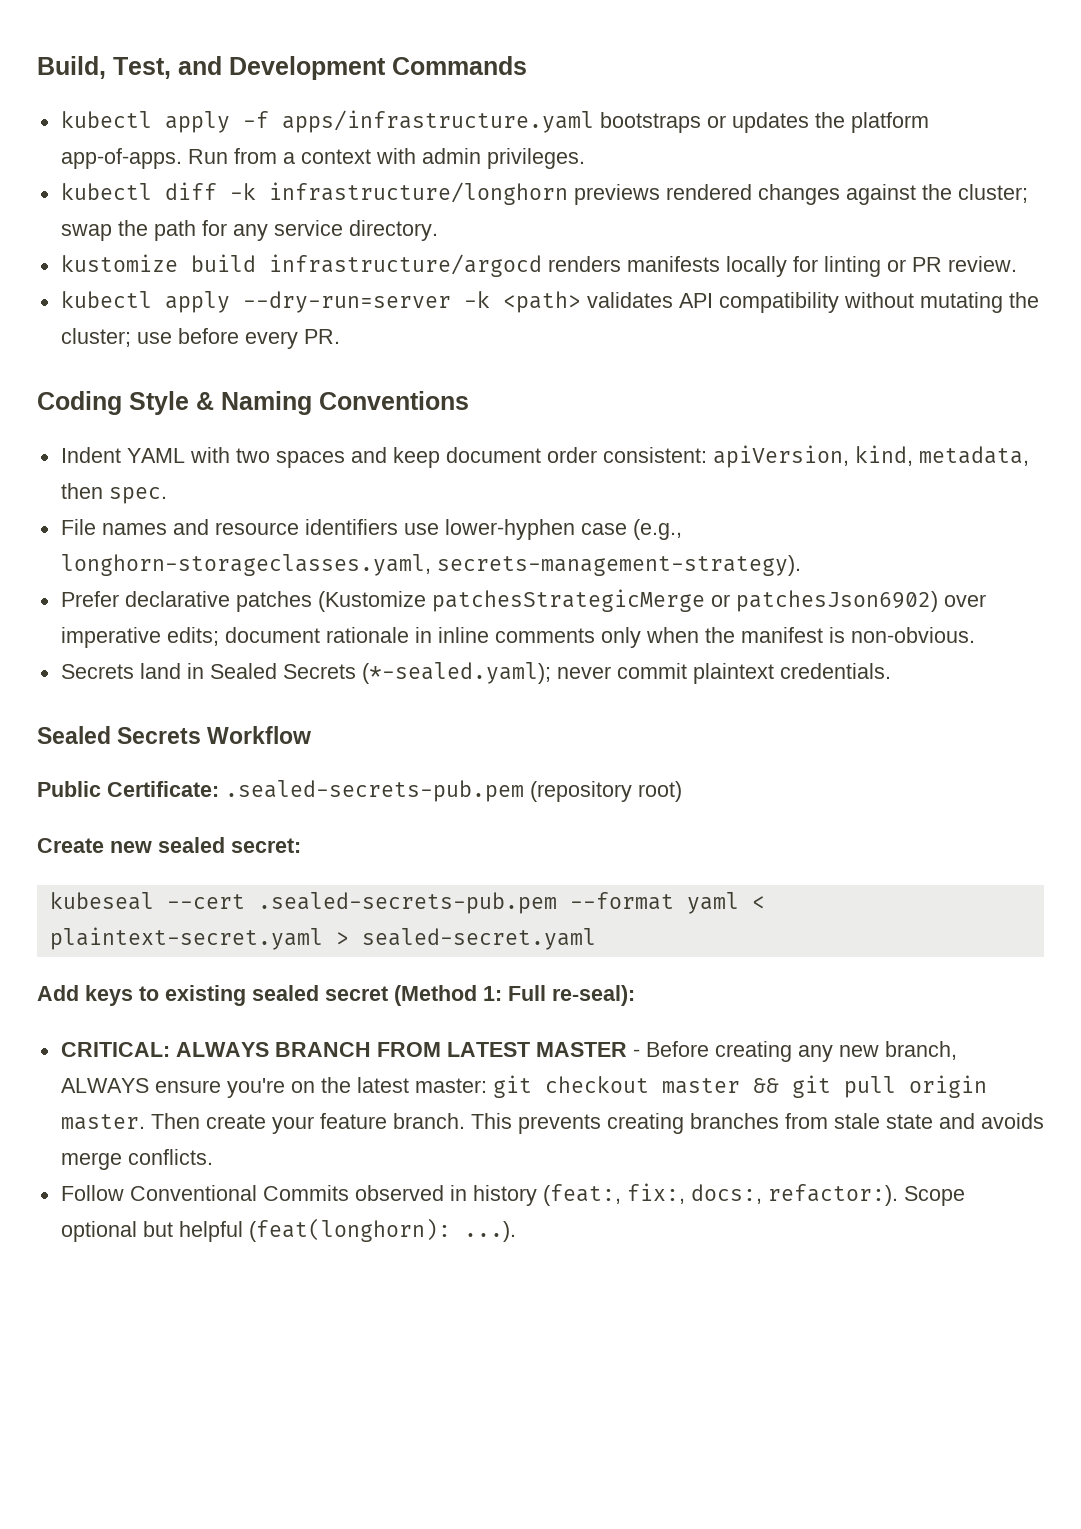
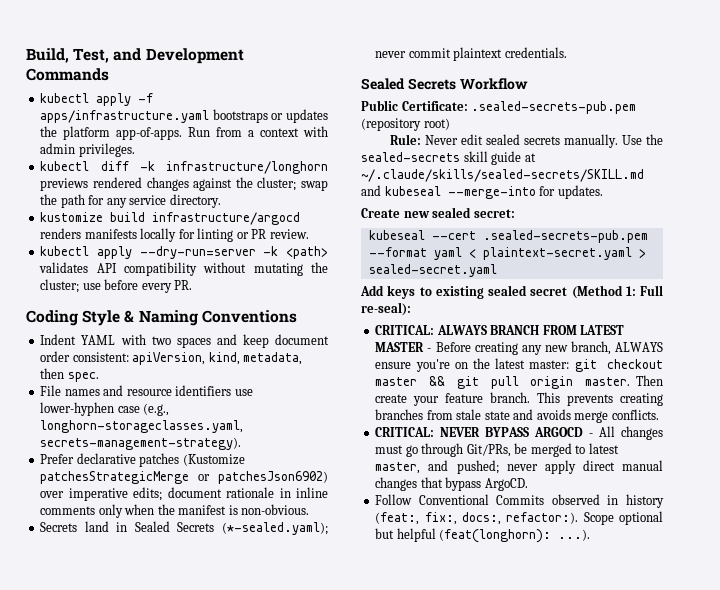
+ Rule: Never edit sealed secrets manually. Use the sealed-secrets skill guide at ~/.claude/skills/sealed-secrets/SKILL.md and kubeseal --merge-into for updates.
+ CRITICAL: NEVER BYPASS ARGOCD - All changes must go through Git/PRs, be merged to latest master, and pushed; never apply direct manual changes that bypass ArgoCD.

